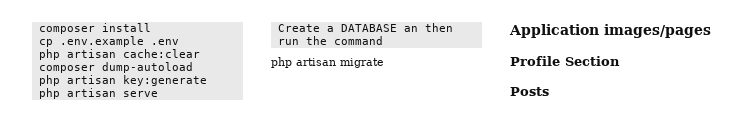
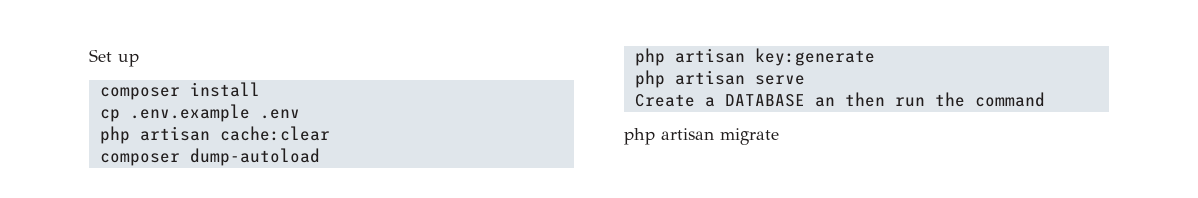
+ Set up
- Application images/pages
- Profile Section
- Posts

